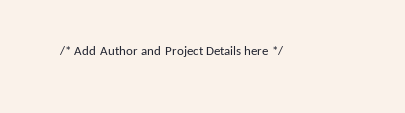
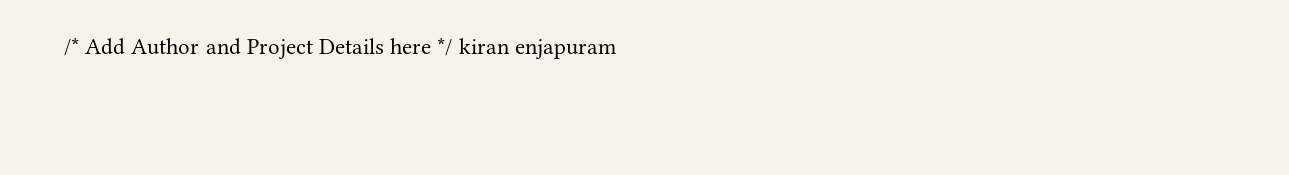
- /* Add Author and Project Details here */
+ /* Add Author and Project Details here */ kiran enjapuram

